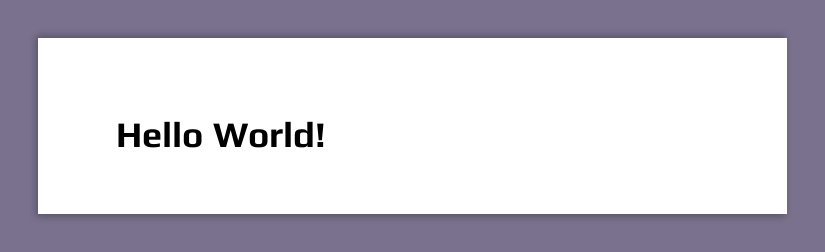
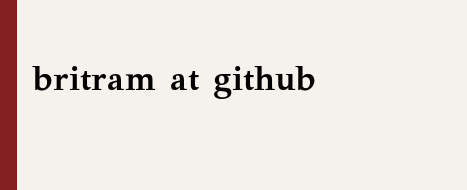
- Hello World!
+ britram at github

